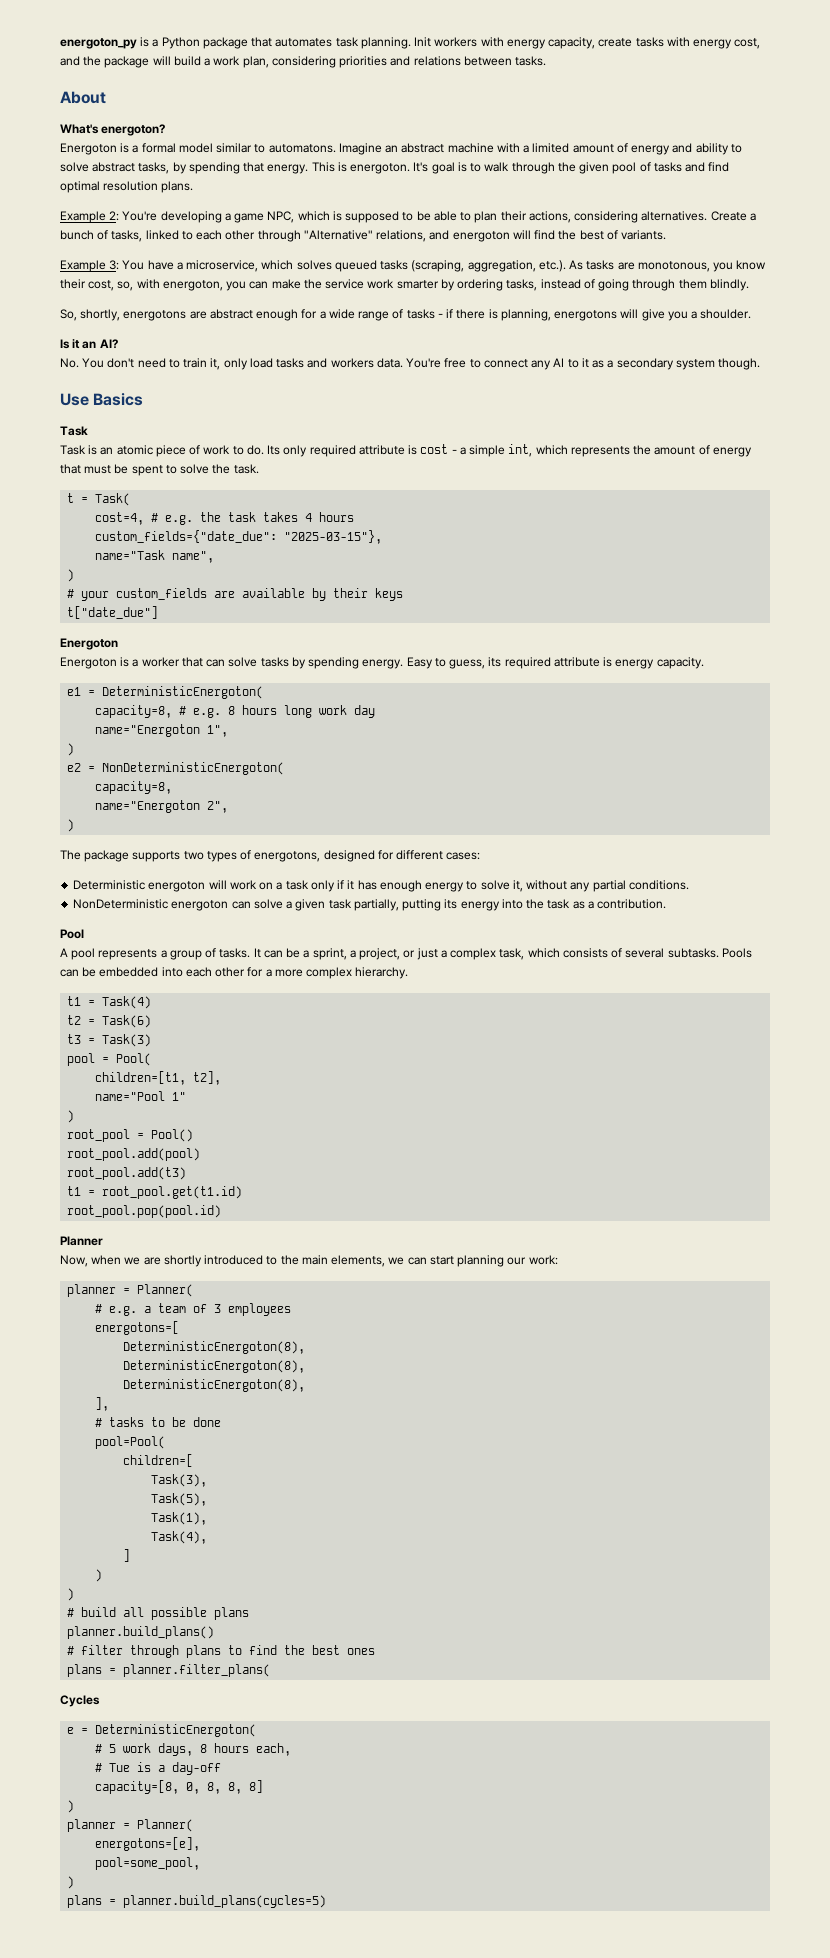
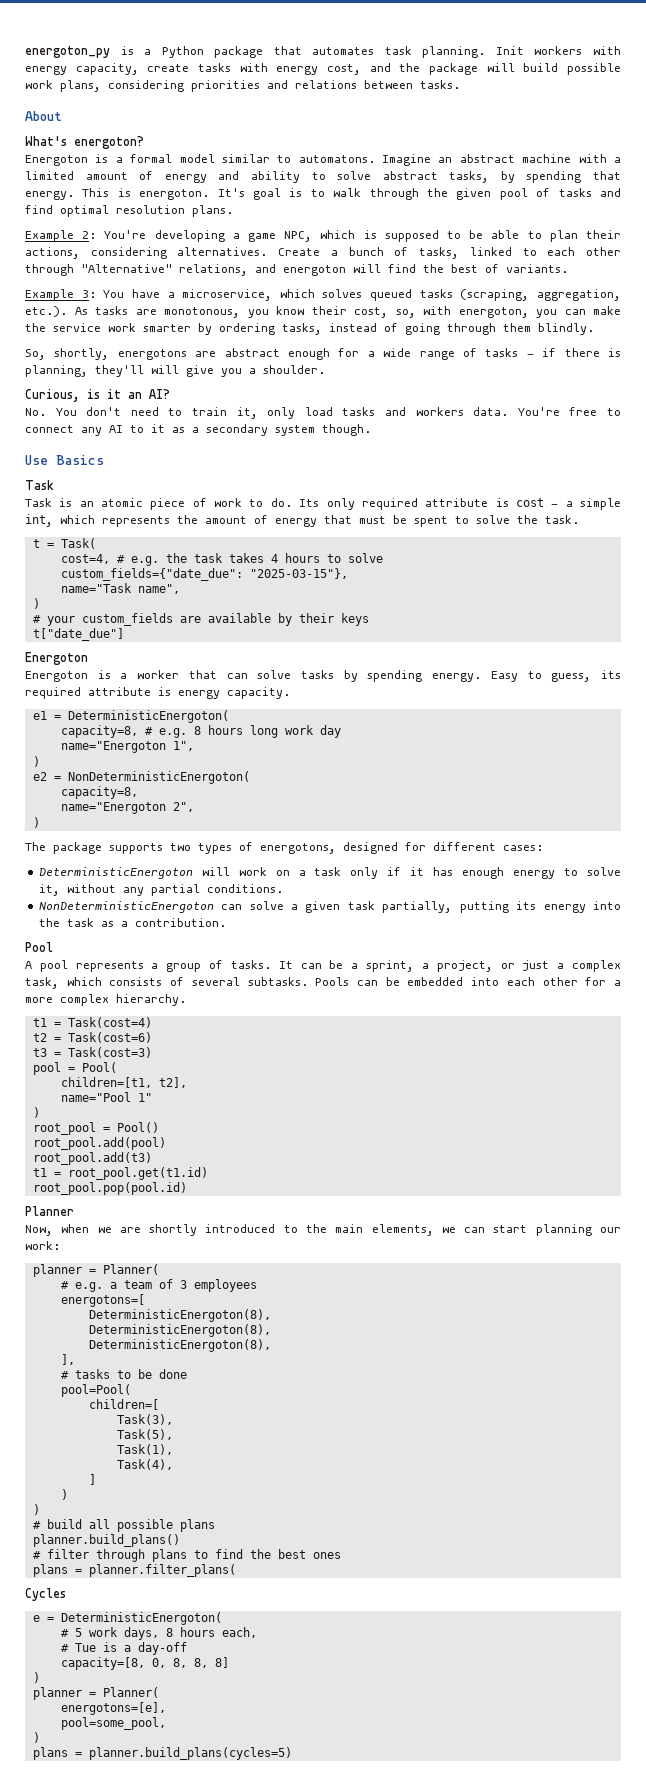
- Init workers with energy capacity, create tasks with energy cost, and the package will build a work plan, considering priorities and relations between tasks.
+ Init workers with energy capacity, create tasks with energy cost, and the package will build possible work plans, considering priorities and relations between tasks.
- So, shortly, energotons are abstract enough for a wide range of tasks - if there is planning, energotons will give you a shoulder.
+ So, shortly, energotons are abstract enough for a wide range of tasks - if there is planning, they'll will give you a shoulder.
- Is it an AI?
+ Curious, is it an AI?
- cost=4, # e.g. the task takes 4 hours
+ cost=4, # e.g. the task takes 4 hours to solve
- Deterministic energoton will work on a task only if it has enough energy to solve it, without any partial conditions.
+ DeterministicEnergoton will work on a task only if it has enough energy to solve it, without any partial conditions.
- NonDeterministic energoton can solve a given task partially, putting its energy into the task as a contribution.
+ NonDeterministicEnergoton can solve a given task partially, putting its energy into the task as a contribution.
- t1 = Task(4)
+ t1 = Task(cost=4)
- t2 = Task(6)
+ t2 = Task(cost=6)
- t3 = Task(3)
+ t3 = Task(cost=3)

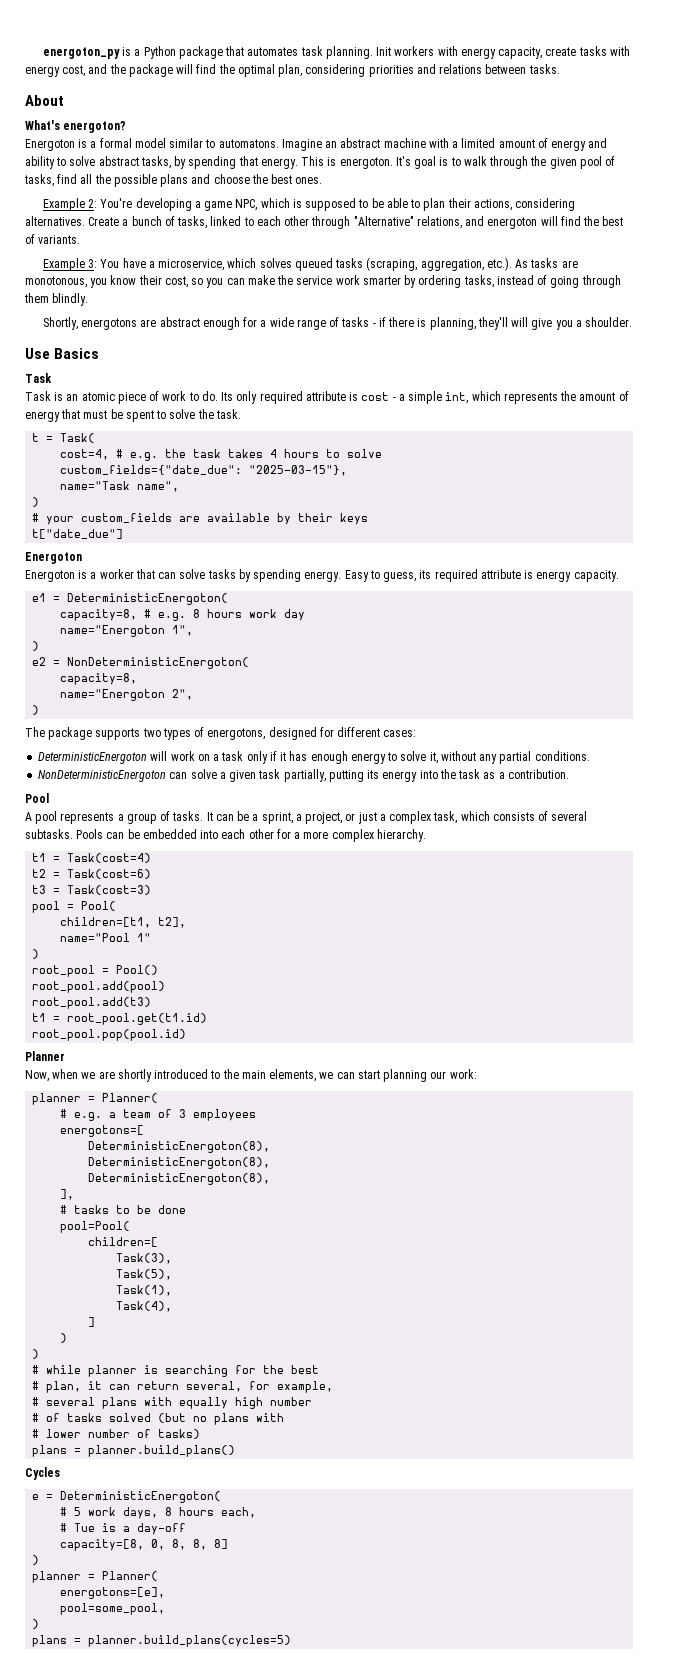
- Init workers with energy capacity, create tasks with energy cost, and the package will build possible work plans, considering priorities and relations between tasks.
+ Init workers with energy capacity, create tasks with energy cost, and the package will find the optimal plan, considering priorities and relations between tasks.
- It's goal is to walk through the given pool of tasks and find optimal resolution plans.
+ It's goal is to walk through the given pool of tasks, find all the possible plans and choose the best ones.
- Example 3: You have a microservice, which solves queued tasks (scraping, aggregation, etc.). As tasks are monotonous, you know their cost, so, with energoton, you can make the service work smarter by ordering tasks, instead of going through them blindly.
+ Example 3: You have a microservice, which solves queued tasks (scraping, aggregation, etc.). As tasks are monotonous, you know their cost, so you can make the service work smarter by ordering tasks, instead of going through them blindly.
- So, shortly, energotons are abstract enough for a wide range of tasks - if there is planning, they'll will give you a shoulder.
+ Shortly, energotons are abstract enough for a wide range of tasks - if there is planning, they'll will give you a shoulder.
- Curious, is it an AI?
- No. You don't need to train it, only load tasks and workers data. You're free to connect any AI to it as a secondary system though.
- capacity=8, # e.g. 8 hours long work day
+ capacity=8, # e.g. 8 hours work day
- # build all possible plans
- planner.build_plans()
- # filter through plans to find the best ones
- plans = planner.filter_plans(
+ # while planner is searching for the best
+ # plan, it can return several, for example,
+ # several plans with equally high number
+ # of tasks solved (but no plans with
+ # lower number of tasks)
+ plans = planner.build_plans()

